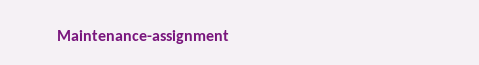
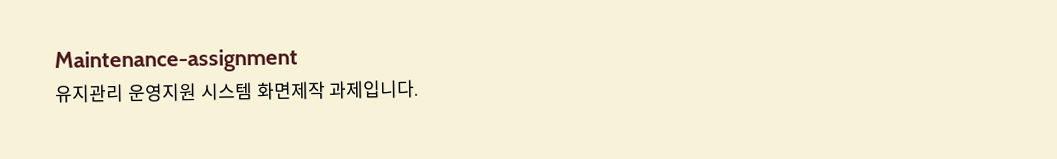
+ 유지관리 운영지원 시스템 화면제작 과제입니다.

